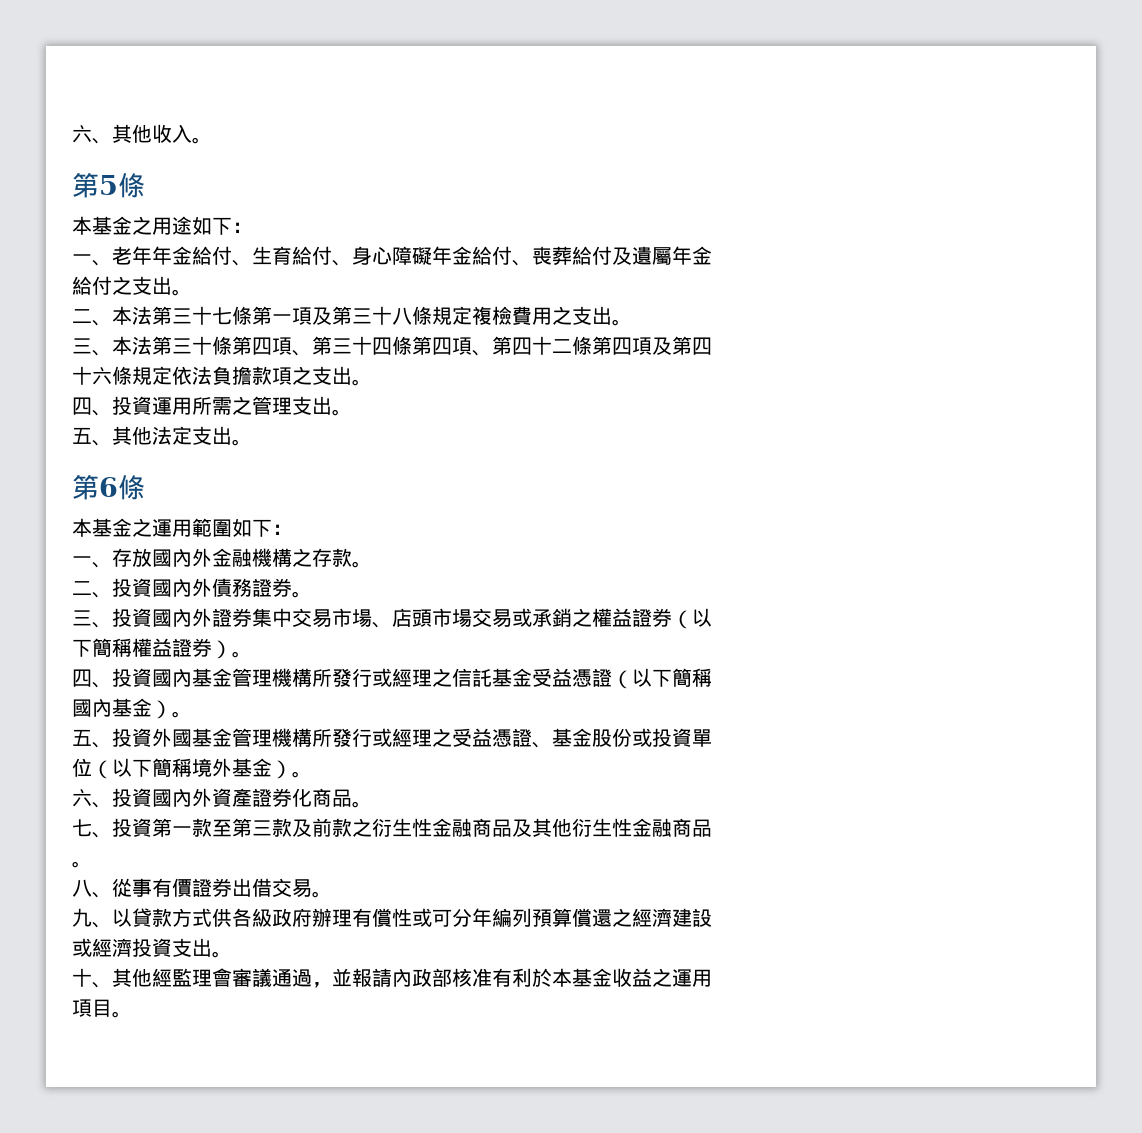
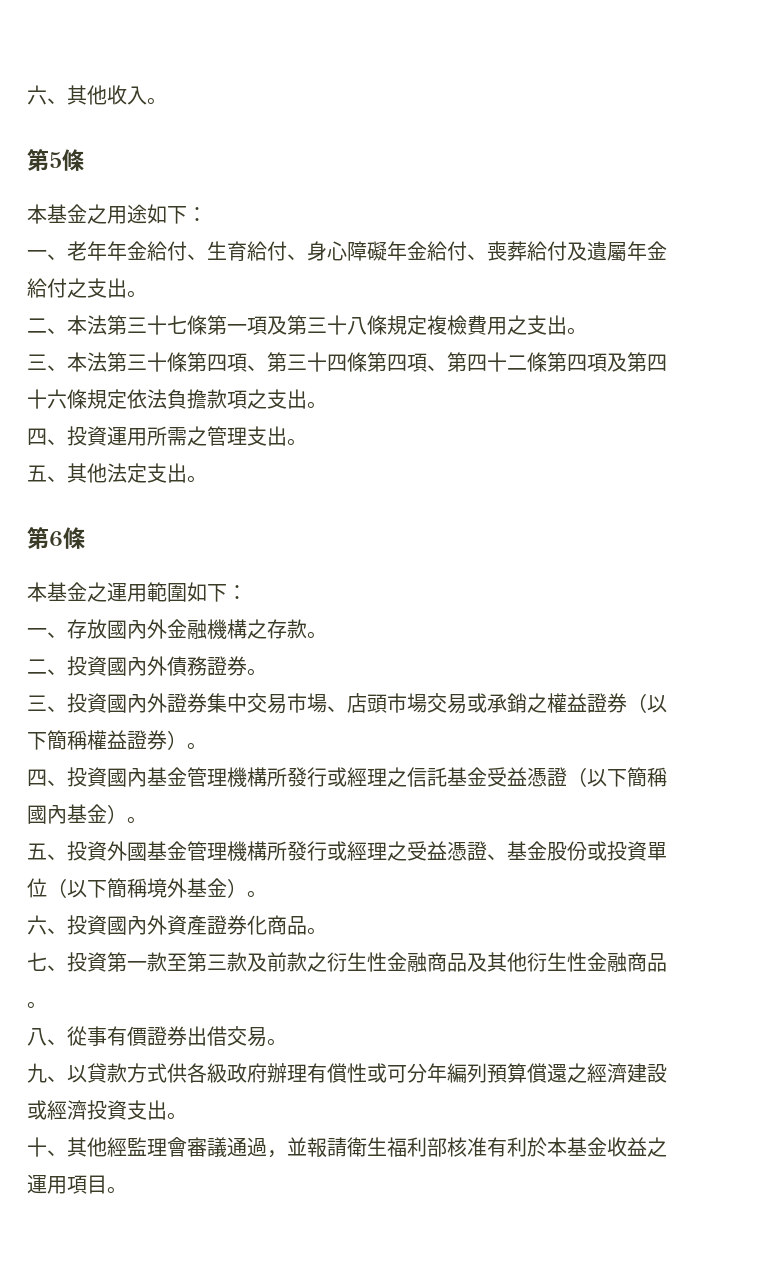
- 十、其他經監理會審議通過，並報請內政部核准有利於本基金收益之運用
- 項目。
+ 十、其他經監理會審議通過，並報請衛生福利部核准有利於本基金收益之
+ 運用項目。

